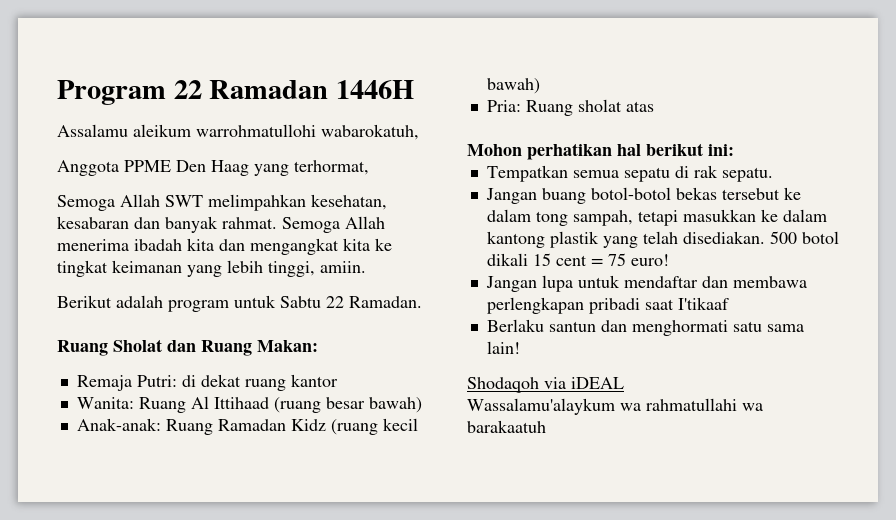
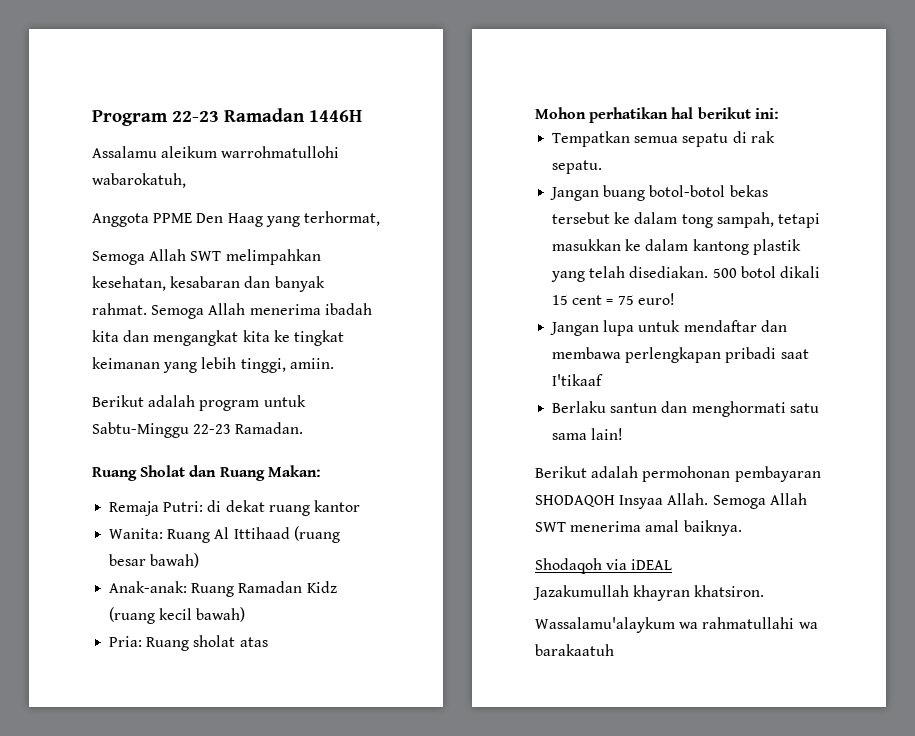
- Program 22 Ramadan 1446H
+ Program 22-23 Ramadan 1446H
- Berikut adalah program untuk Sabtu 22 Ramadan.
+ Berikut adalah program untuk Sabtu-Minggu 22-23 Ramadan.
+ Berikut adalah permohonan pembayaran SHODAQOH Insyaa Allah. Semoga Allah SWT menerima amal baiknya.
+ Jazakumullah khayran khatsiron.

